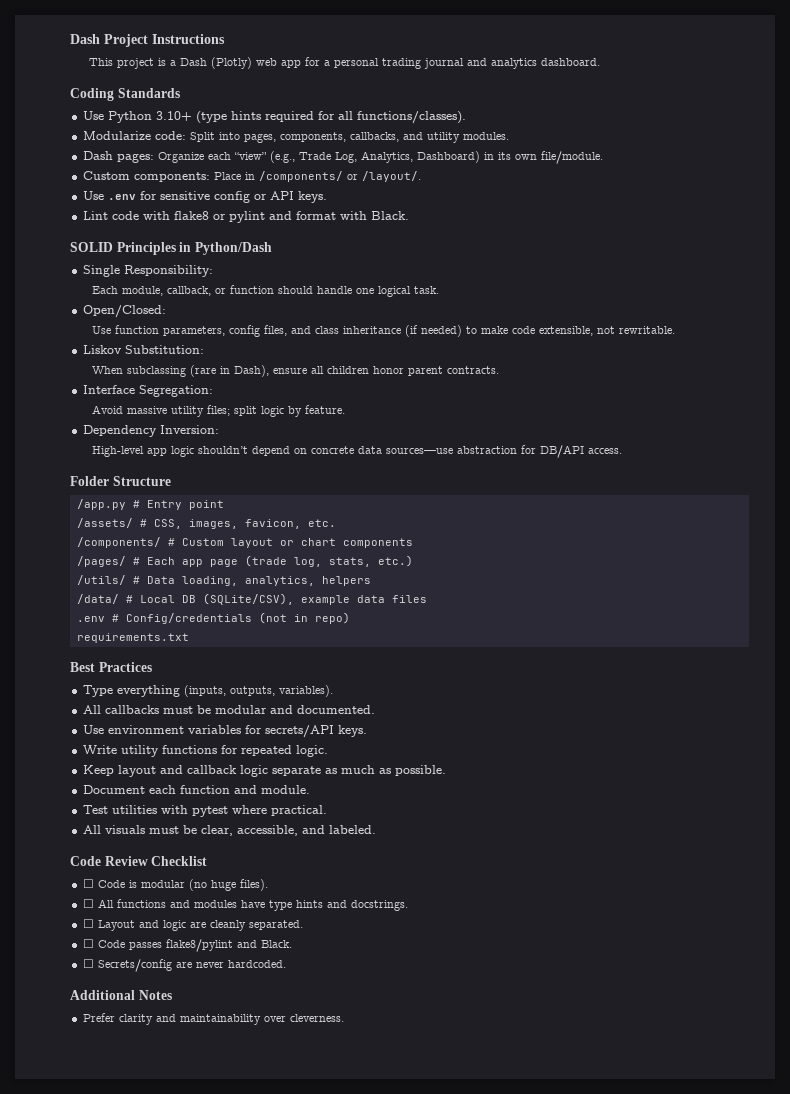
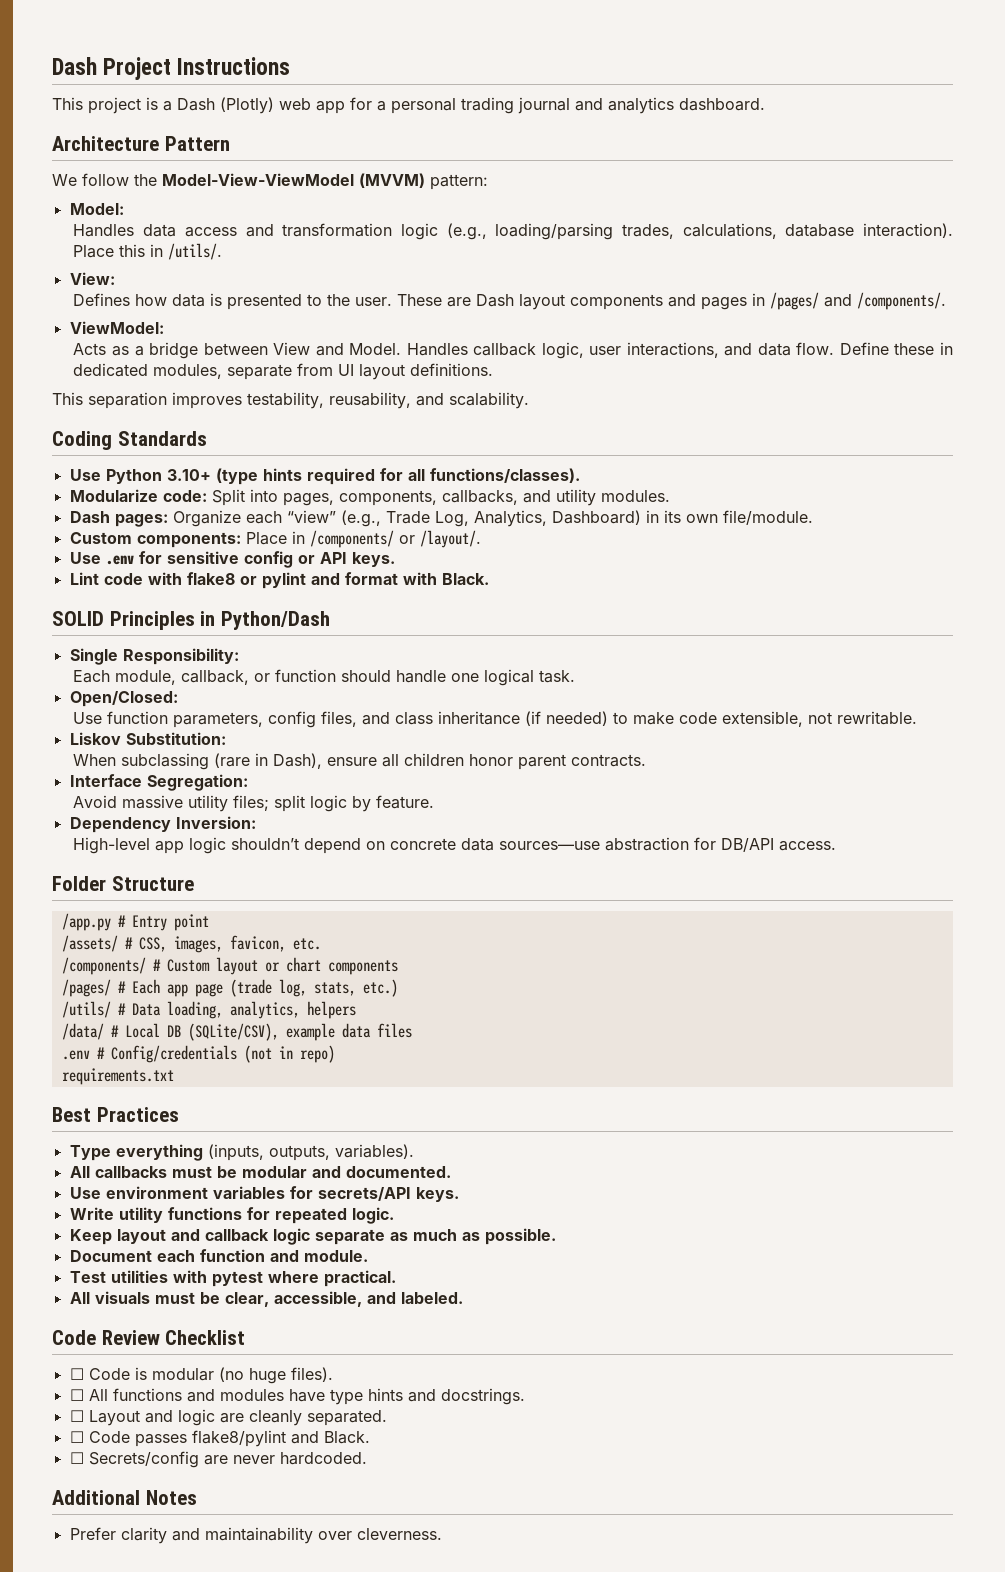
+ Architecture Pattern
+ We follow the Model-View-ViewModel (MVVM) pattern:
+ Model:
+ Handles data access and transformation logic (e.g., loading/parsing trades, calculations, database interaction). Place this in /utils/.
+ View:
+ Defines how data is presented to the user. These are Dash layout components and pages in /pages/ and /components/.
+ ViewModel:
+ Acts as a bridge between View and Model. Handles callback logic, user interactions, and data flow. Define these in dedicated modules, separate from UI layout definitions.
+ This separation improves testability, reusability, and scalability.

